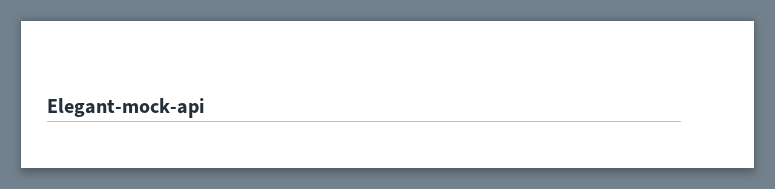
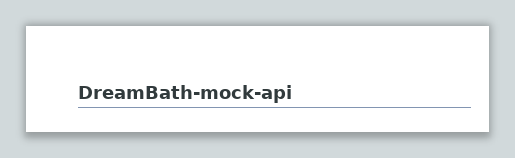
- Elegant-mock-api
+ DreamBath-mock-api

